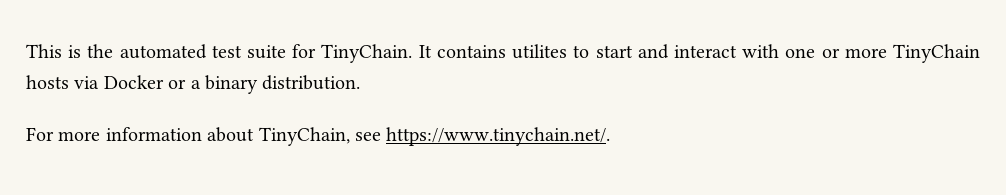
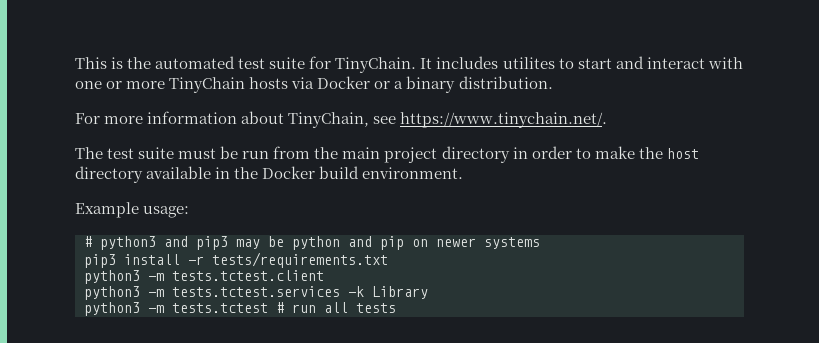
- It contains utilites to start and interact with one or more TinyChain hosts via Docker or a binary distribution.
+ It includes utilites to start and interact with one or more TinyChain hosts via Docker or a binary distribution.
+ The test suite must be run from the main project directory in order to make the host directory available in the Docker build environment.
+ Example usage:
+ # python3 and pip3 may be python and pip on newer systems
+ pip3 install -r tests/requirements.txt
+ python3 -m tests.tctest.client
+ python3 -m tests.tctest.services -k Library
+ python3 -m tests.tctest # run all tests

